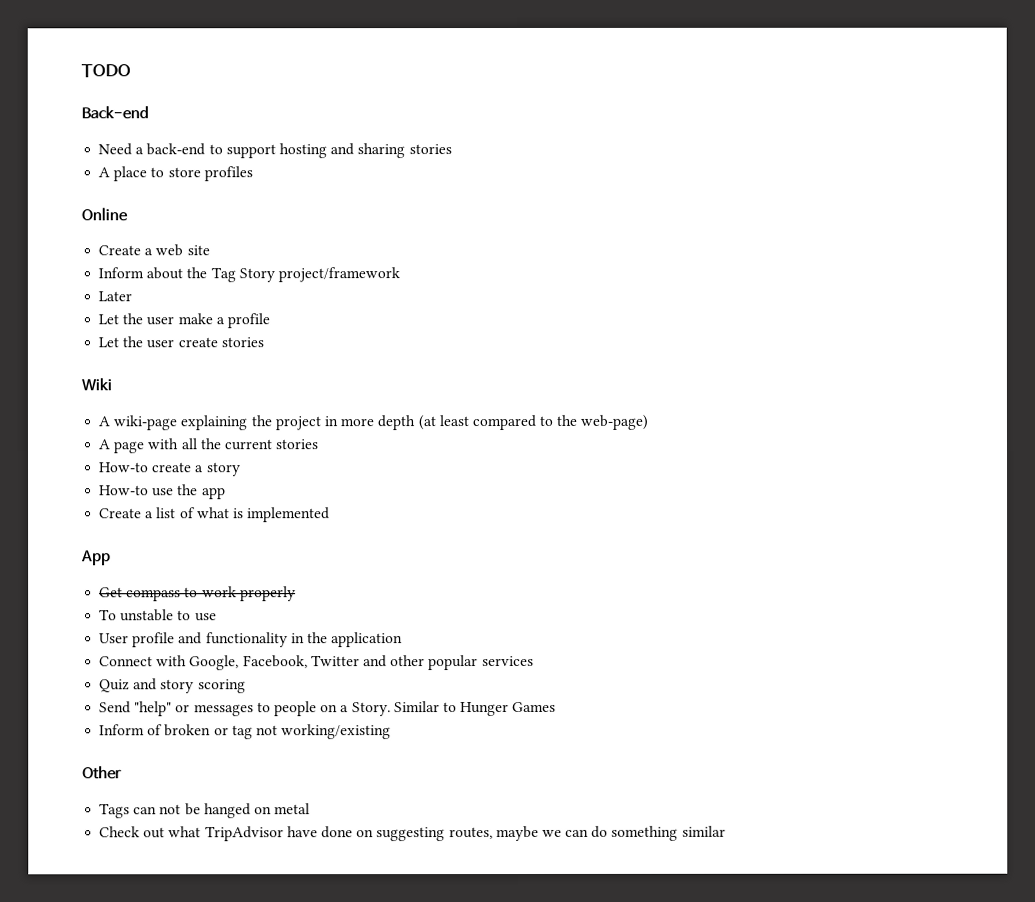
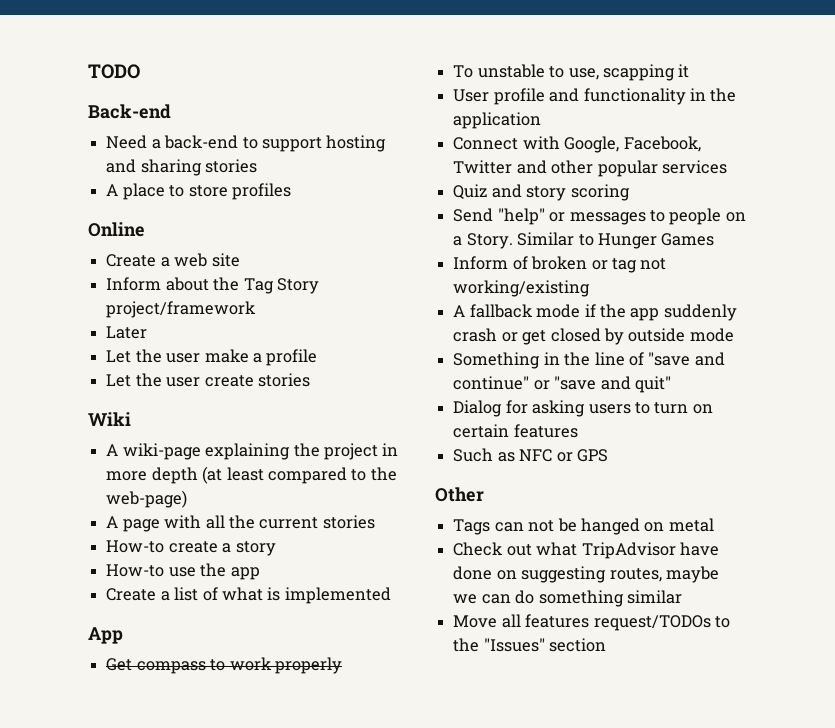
- To unstable to use
+ To unstable to use, scapping it
+ A fallback mode if the app suddenly crash or get closed by outside mode
+ Something in the line of "save and continue" or "save and quit"
+ Dialog for asking users to turn on certain features
+ Such as NFC or GPS
+ Move all features request/TODOs to the "Issues" section

